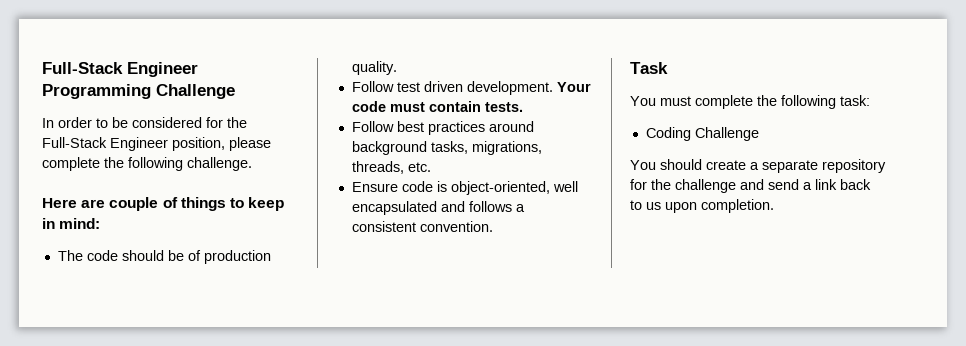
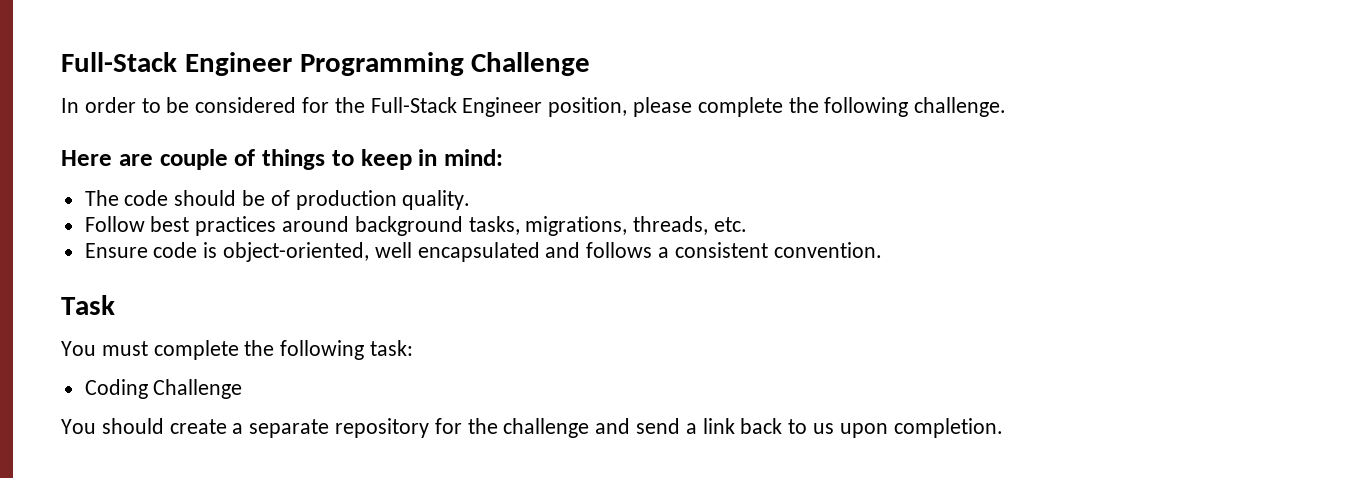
- Follow test driven development. Your code must contain tests.

